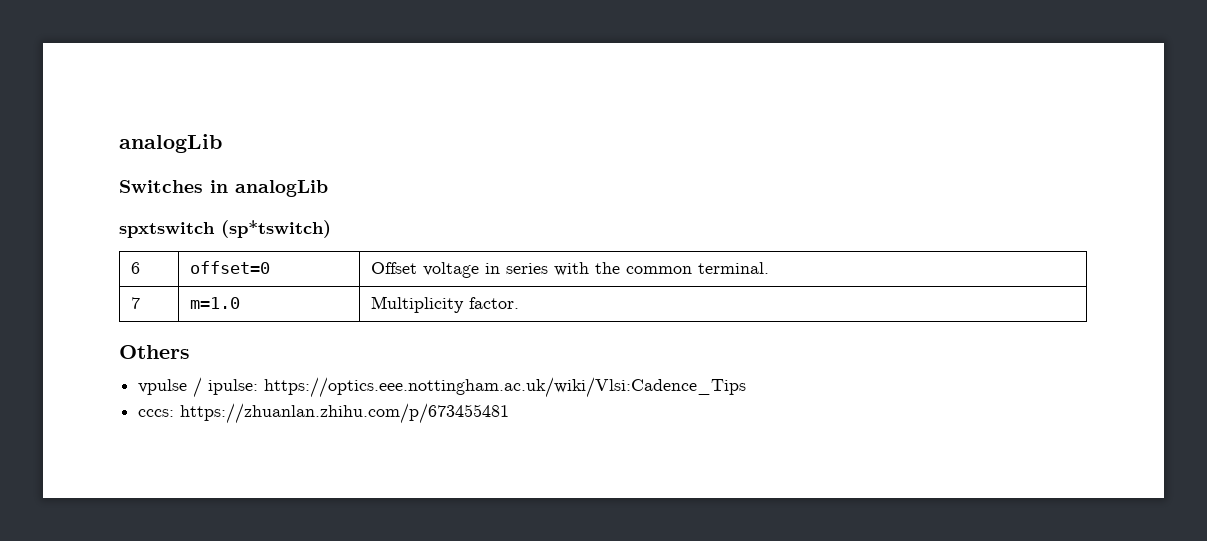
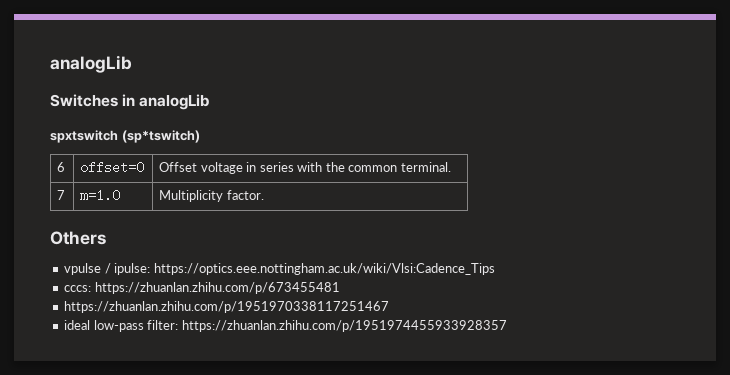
+ https://zhuanlan.zhihu.com/p/1951970338117251467
+ ideal low-pass filter: https://zhuanlan.zhihu.com/p/1951974455933928357

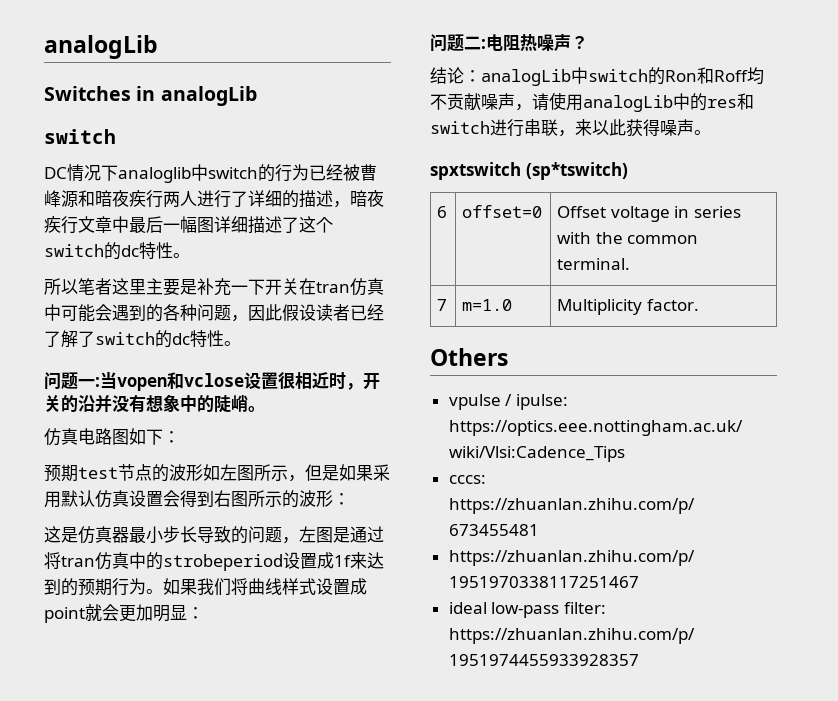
  Switches in analogLib
+ switch
+ DC情况下analoglib中switch的行为已经被曹峰源和暗夜疾行两人进行了详细的描述，暗夜疾行文章中最后一幅图详细描述了这个switch的dc特性。
+ 所以笔者这里主要是补充一下开关在tran仿真中可能会遇到的各种问题，因此假设读者已经了解了switch的dc特性。
+ 问题一:当vopen和vclose设置很相近时，开关的沿并没有想象中的陡峭。
+ 仿真电路图如下：
+ 预期test节点的波形如左图所示，但是如果采用默认仿真设置会得到右图所示的波形：
+ 这是仿真器最小步长导致的问题，左图是通过将tran仿真中的strobeperiod设置成1f来达到的预期行为。如果我们将曲线样式设置成point就会更加明显：
+ 问题二:电阻热噪声？
+ 结论：analogLib中switch的Ron和Roff均不贡献噪声，请使用analogLib中的res和switch进行串联，来以此获得噪声。

